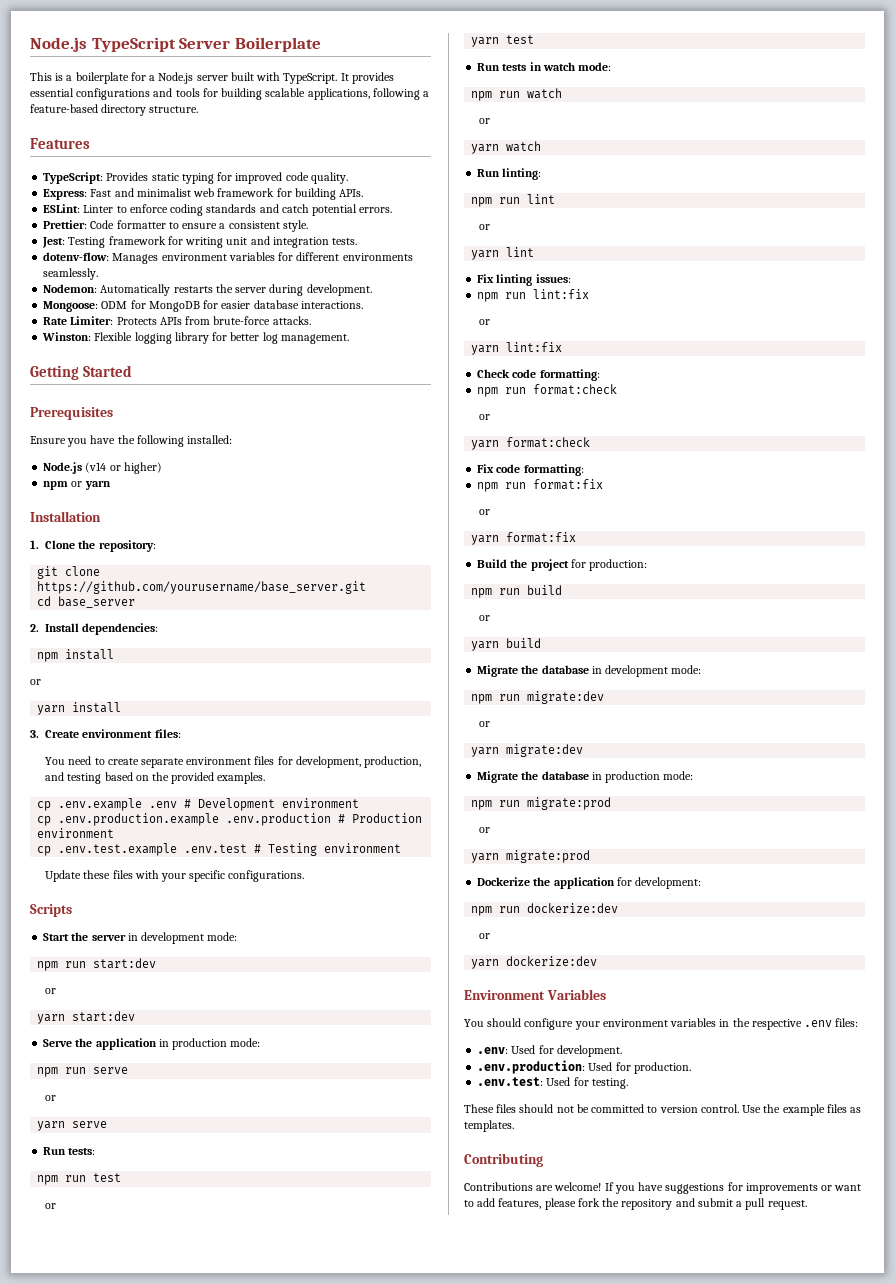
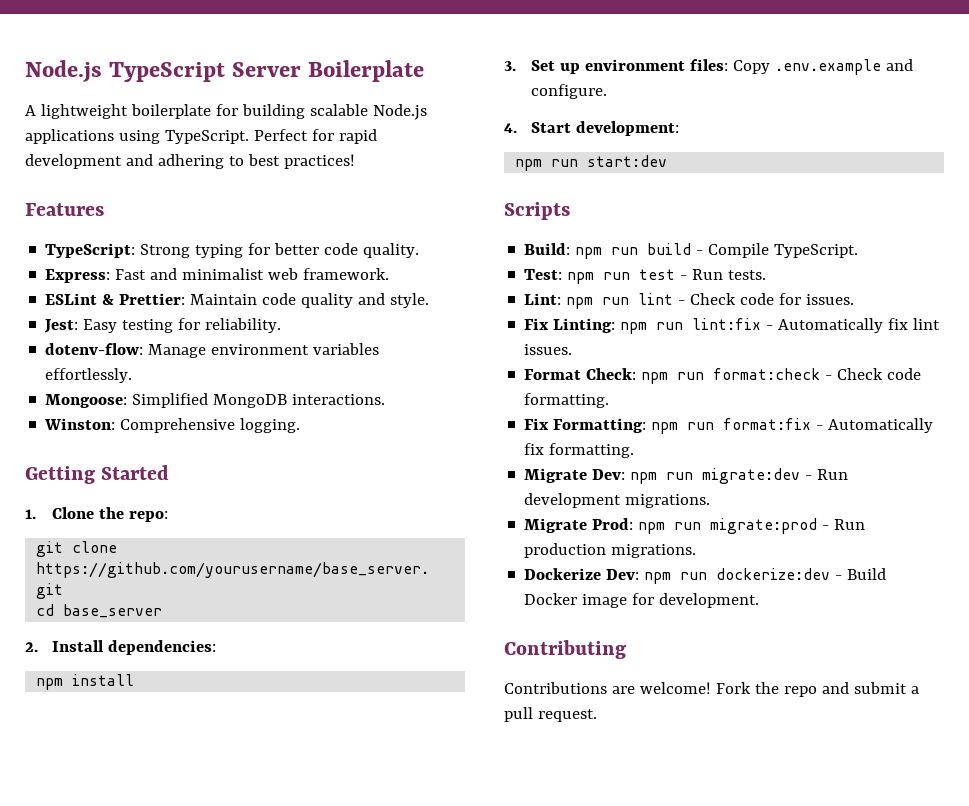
- This is a boilerplate for a Node.js server built with TypeScript. It provides essential configurations and tools for building scalable applications, following a feature-based directory structure.
+ A lightweight boilerplate for building scalable Node.js applications using TypeScript. Perfect for rapid development and adhering to best practices!
- TypeScript: Provides static typing for improved code quality.
+ TypeScript: Strong typing for better code quality.
- Express: Fast and minimalist web framework for building APIs.
- ESLint: Linter to enforce coding standards and catch potential errors.
- Prettier: Code formatter to ensure a consistent style.
- Jest: Testing framework for writing unit and integration tests.
+ Express: Fast and minimalist web framework.
+ ESLint & Prettier: Maintain code quality and style.
+ Jest: Easy testing for reliability.
- dotenv-flow: Manages environment variables for different environments seamlessly.
- Nodemon: Automatically restarts the server during development.
- Mongoose: ODM for MongoDB for easier database interactions.
- Rate Limiter: Protects APIs from brute-force attacks.
- Winston: Flexible logging library for better log management.
+ dotenv-flow: Manage environment variables effortlessly.
+ Mongoose: Simplified MongoDB interactions.
+ Winston: Comprehensive logging.
  Getting Started
- Prerequisites
- Ensure you have the following installed:
- Node.js (v14 or higher)
- npm or yarn
- Installation
- 1. Clone the repository:
+ 1. Clone the repo:
  npm install
- or
- yarn install
- 3. Create environment files:
- You need to create separate environment files for development, production, and testing based on the provided examples.
- cp .env.example .env # Development environment
- cp .env.production.example .env.production # Production environment
- cp .env.test.example .env.test # Testing environment
- Update these files with your specific configurations.
+ 3. Set up environment files: Copy .env.example and configure.
+ 4. Start development:
+ npm run start:dev
  Scripts
- Start the server in development mode:
- npm run start:dev
- or
- yarn start:dev
- Serve the application in production mode:
- npm run serve
- or
- yarn serve
- Run tests:
- npm run test
- or
- yarn test
- Run tests in watch mode:
- npm run watch
- or
- yarn watch
- Run linting:
- npm run lint
- or
- yarn lint
- Fix linting issues:
- npm run lint:fix
- or
- yarn lint:fix
- Check code formatting:
- npm run format:check
- or
- yarn format:check
- Fix code formatting:
- npm run format:fix
- or
- yarn format:fix
- Build the project for production:
- npm run build
- or
- yarn build
- Migrate the database in development mode:
- npm run migrate:dev
- or
- yarn migrate:dev
- Migrate the database in production mode:
- npm run migrate:prod
- or
- yarn migrate:prod
- Dockerize the application for development:
- npm run dockerize:dev
- or
- yarn dockerize:dev
- Environment Variables
- You should configure your environment variables in the respective .env files:
- .env: Used for development.
- .env.production: Used for production.
- .env.test: Used for testing.
- These files should not be committed to version control. Use the example files as templates.
+ Build: npm run build - Compile TypeScript.
+ Test: npm run test - Run tests.
+ Lint: npm run lint - Check code for issues.
+ Fix Linting: npm run lint:fix - Automatically fix lint issues.
+ Format Check: npm run format:check - Check code formatting.
+ Fix Formatting: npm run format:fix - Automatically fix formatting.
+ Migrate Dev: npm run migrate:dev - Run development migrations.
+ Migrate Prod: npm run migrate:prod - Run production migrations.
+ Dockerize Dev: npm run dockerize:dev - Build Docker image for development.
  Contributing
- Contributions are welcome! If you have suggestions for improvements or want to add features, please fork the repository and submit a pull request.
+ Contributions are welcome! Fork the repo and submit a pull request.

